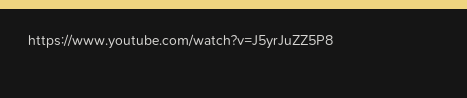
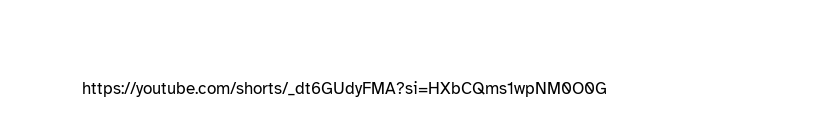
- https://www.youtube.com/watch?v=J5yrJuZZ5P8
+ https://youtube.com/shorts/_dt6GUdyFMA?si=HXbCQms1wpNM0O0G

